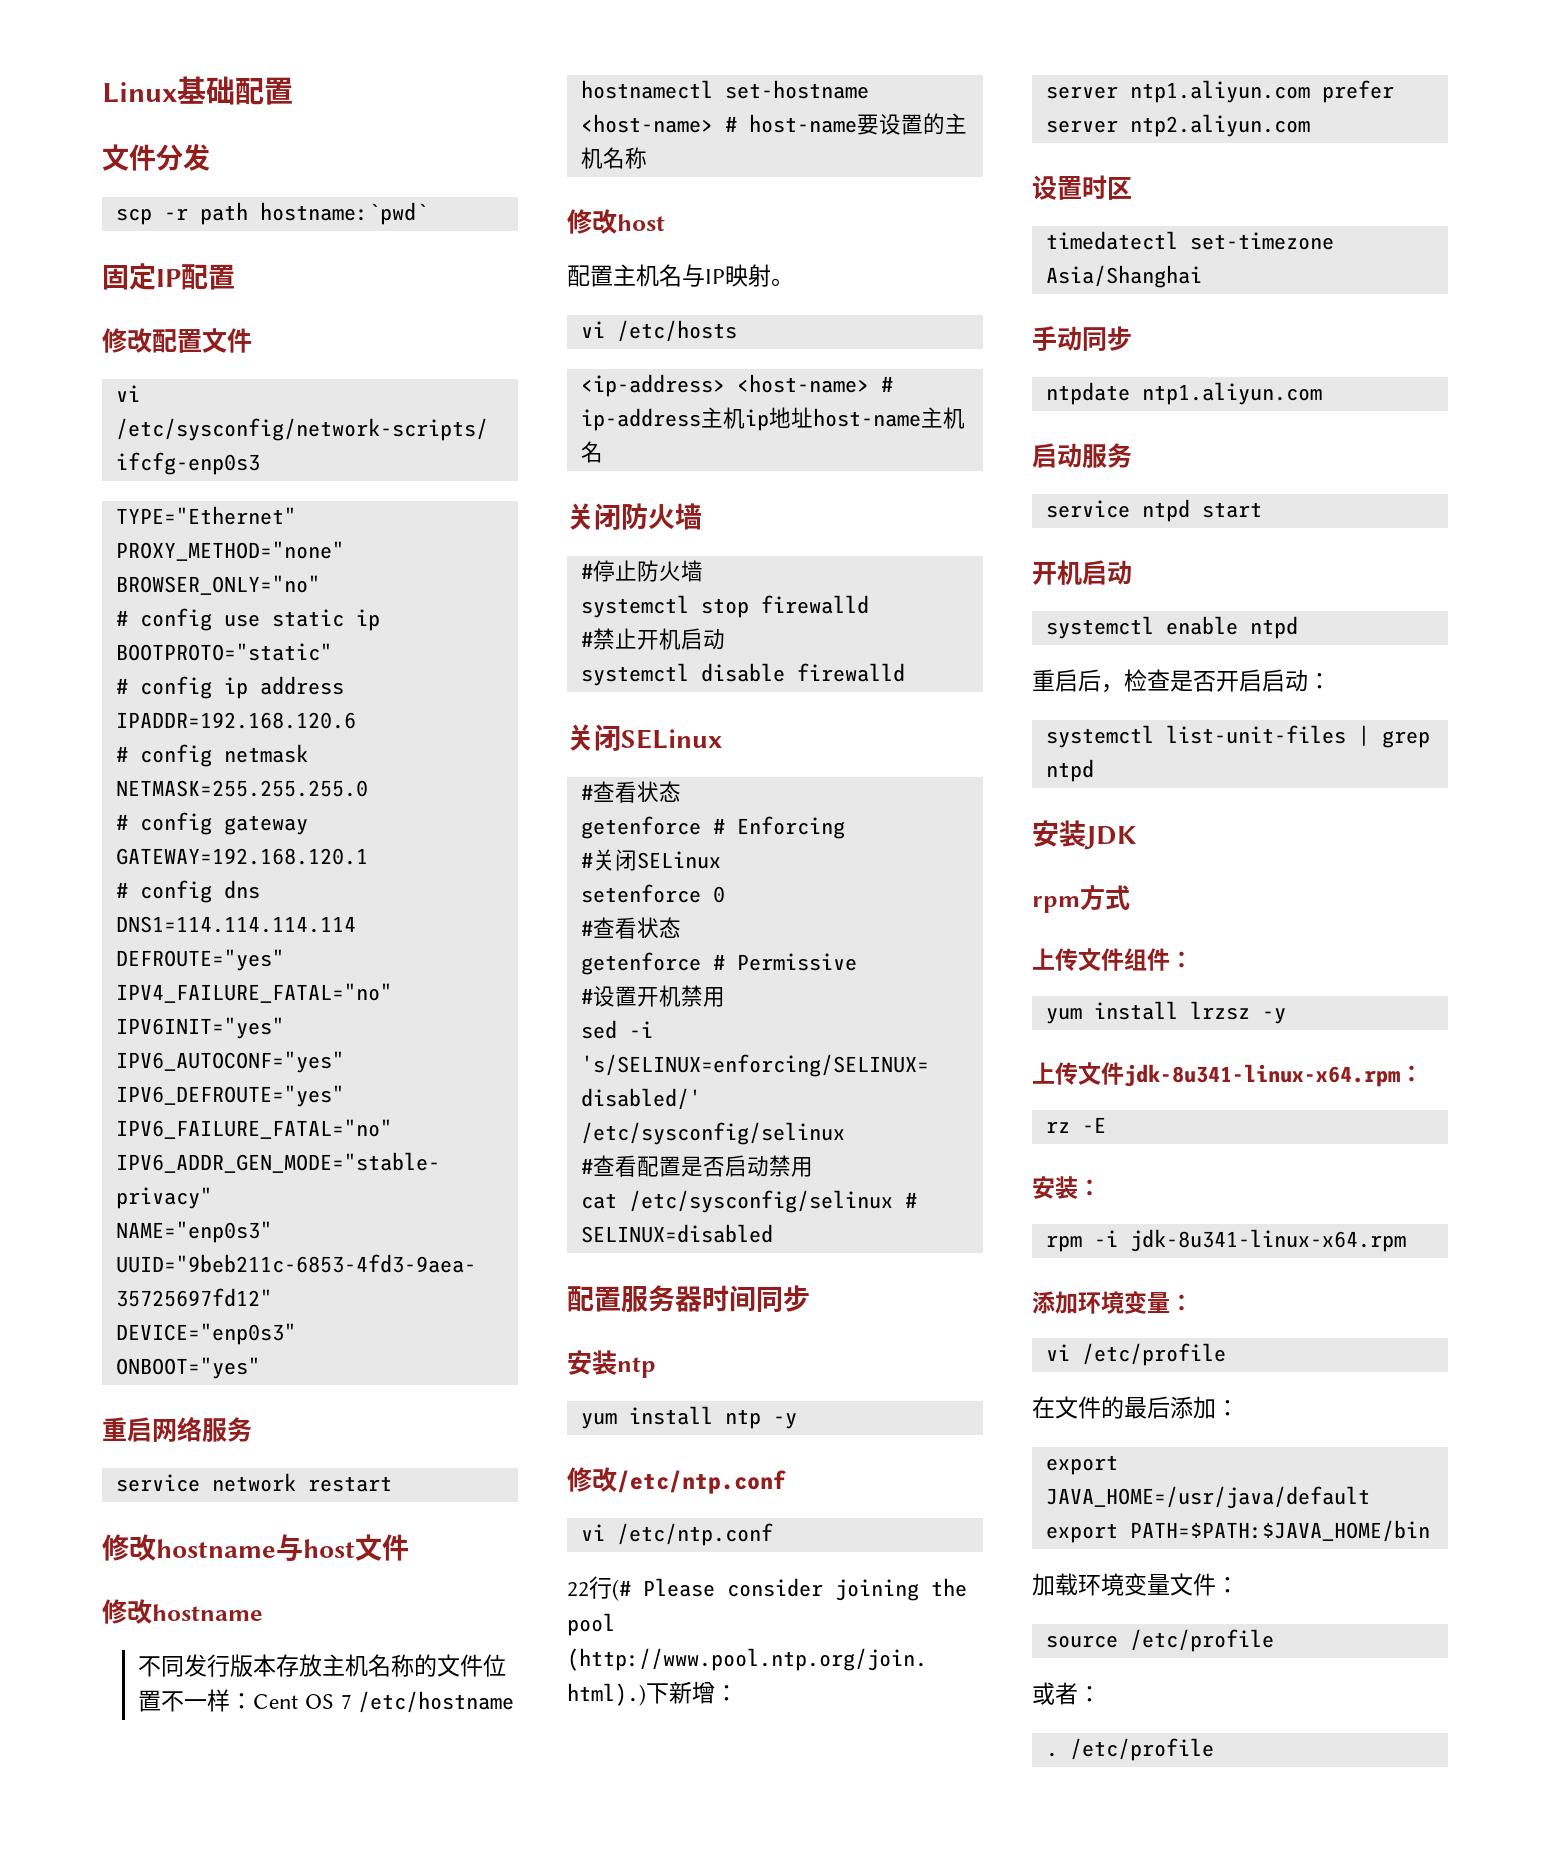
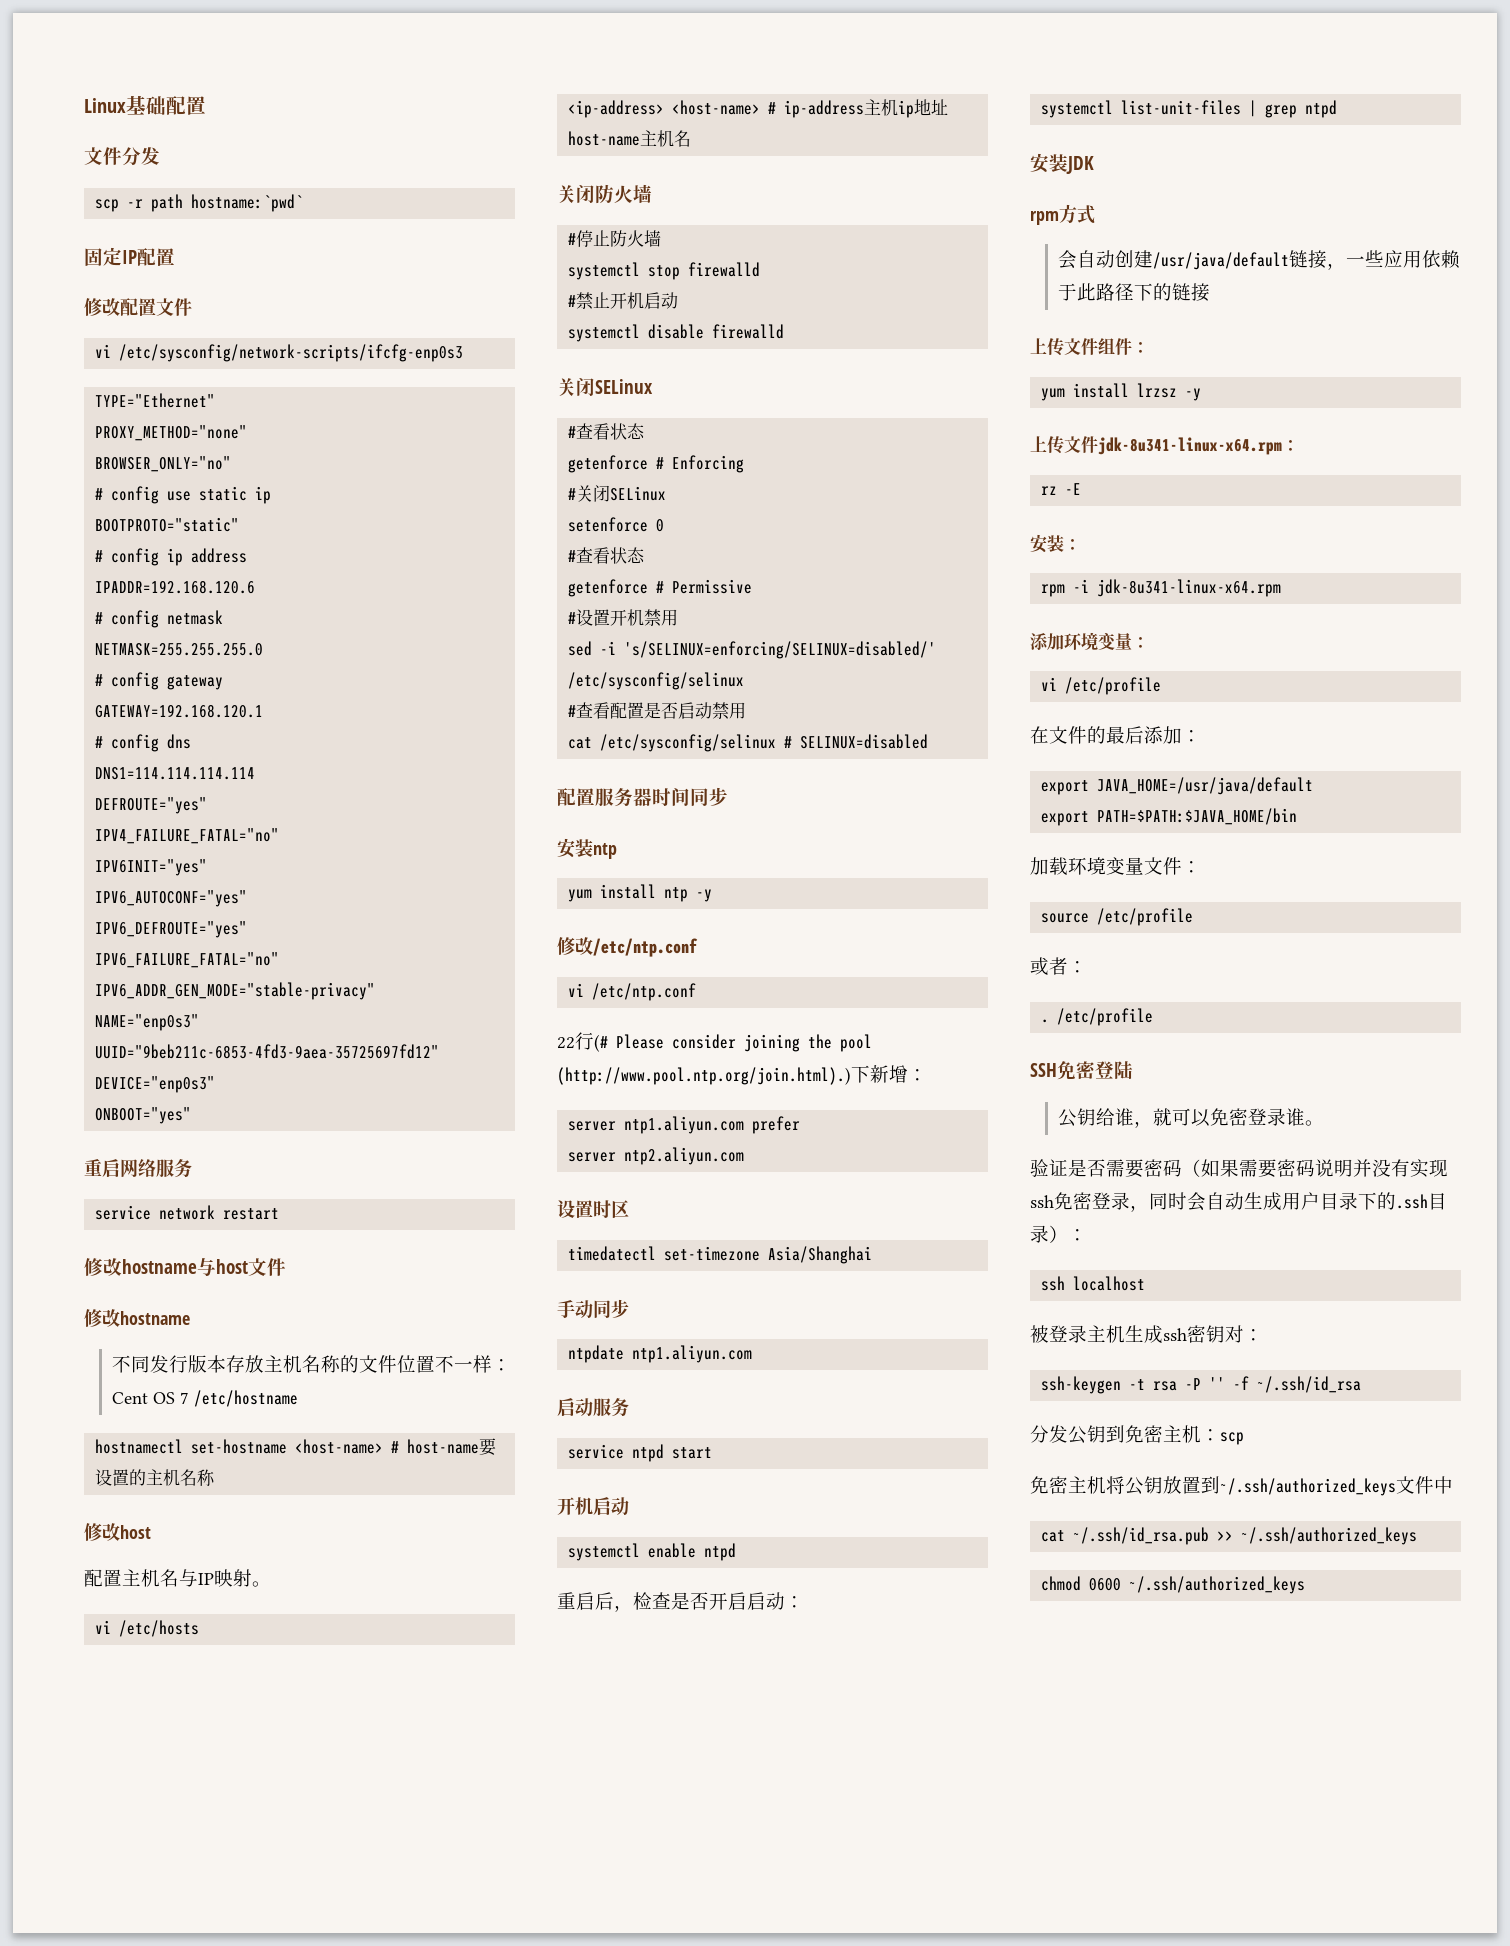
+ 会自动创建/usr/java/default链接，一些应用依赖于此路径下的链接
+ SSH免密登陆
+ 公钥给谁，就可以免密登录谁。
+ 验证是否需要密码（如果需要密码说明并没有实现ssh免密登录，同时会自动生成用户目录下的.ssh目录）：
+ ssh localhost
+ 被登录主机生成ssh密钥对：
+ ssh-keygen -t rsa -P '' -f ~/.ssh/id_rsa
+ 分发公钥到免密主机：scp
+ 免密主机将公钥放置到~/.ssh/authorized_keys文件中
+ cat ~/.ssh/id_rsa.pub >> ~/.ssh/authorized_keys
+ chmod 0600 ~/.ssh/authorized_keys

